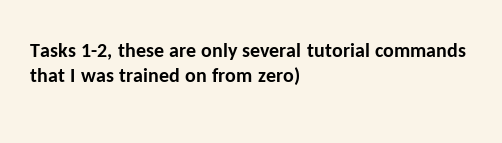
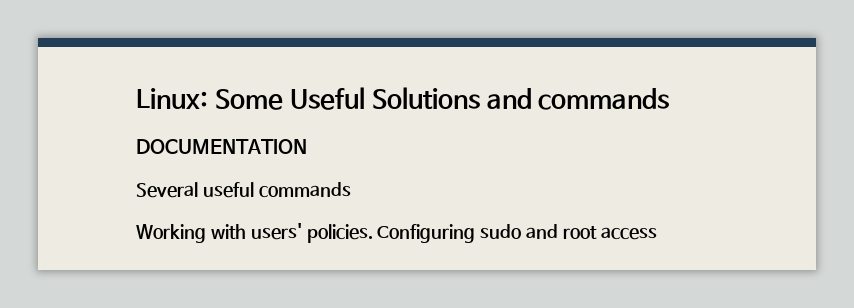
- Tasks 1-2, these are only several tutorial commands that I was trained on from zero)
+ Linux: Some Useful Solutions and commands
+ DOCUMENTATION
+ Several useful commands
+ Working with users' policies. Configuring sudo and root access

